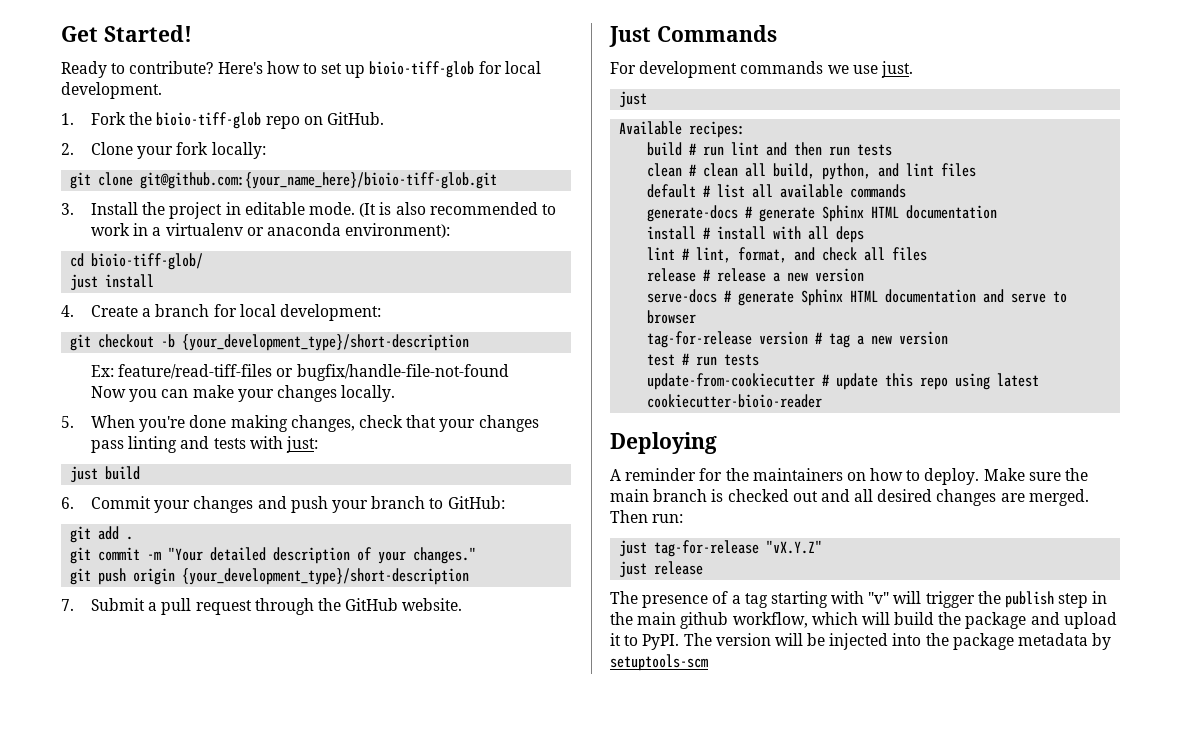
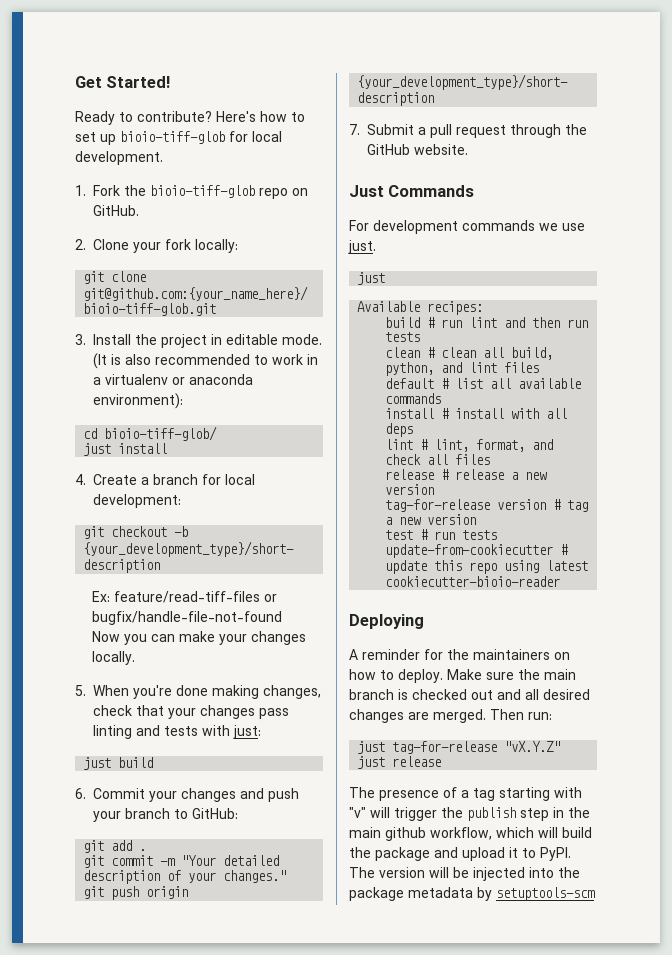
- generate-docs # generate Sphinx HTML documentation
- serve-docs # generate Sphinx HTML documentation and serve to browser

